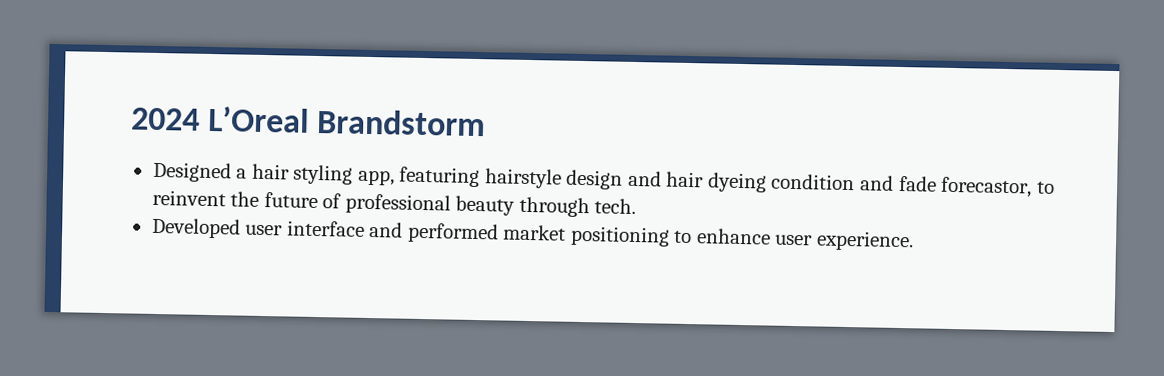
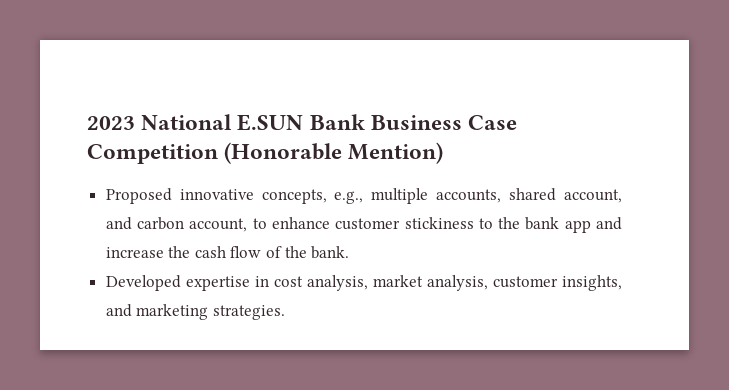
- 2024 L’Oreal Brandstorm
- Designed a hair styling app, featuring hairstyle design and hair dyeing condition and fade forecastor, to reinvent the future of professional beauty through tech.
- Developed user interface and performed market positioning to enhance user experience.
+ 2023 National E.SUN Bank Business Case Competition (Honorable Mention)
+ Proposed innovative concepts, e.g., multiple accounts, shared account, and carbon account, to enhance customer stickiness to the bank app and increase the cash flow of the bank.
+ Developed expertise in cost analysis, market analysis, customer insights, and marketing strategies.

